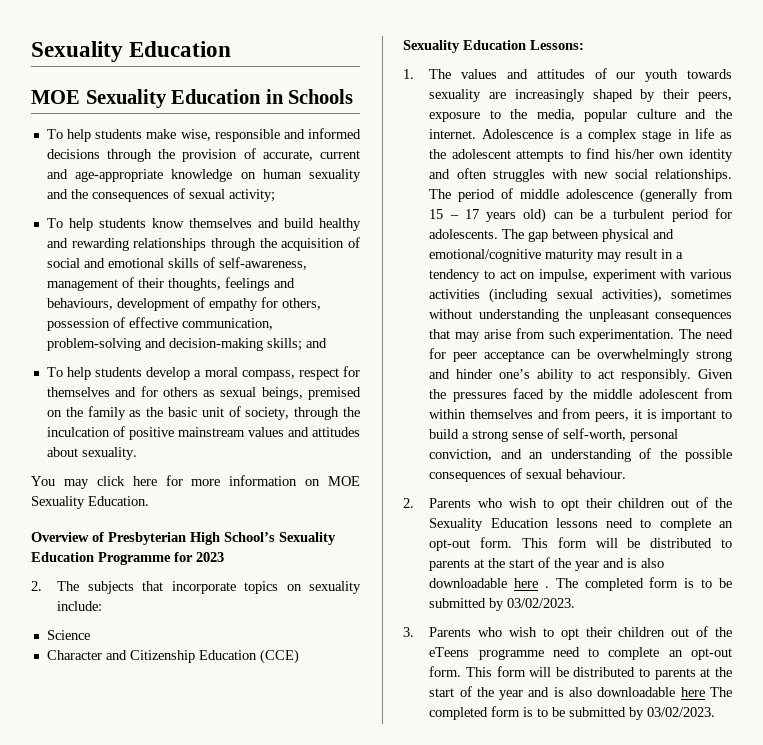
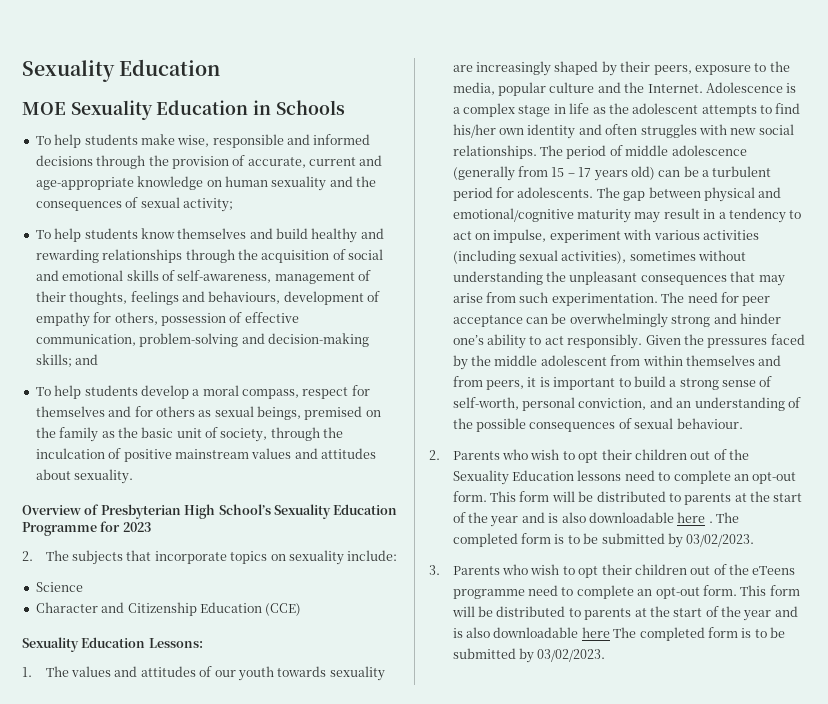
- You may click here for more information on MOE Sexuality Education.
- 1. The values and attitudes of our youth towards sexuality are increasingly shaped by their peers, exposure to the media, popular culture and the internet.
+ 1. The values and attitudes of our youth towards sexuality are increasingly shaped by their peers, exposure to the media, popular culture and the Internet.

